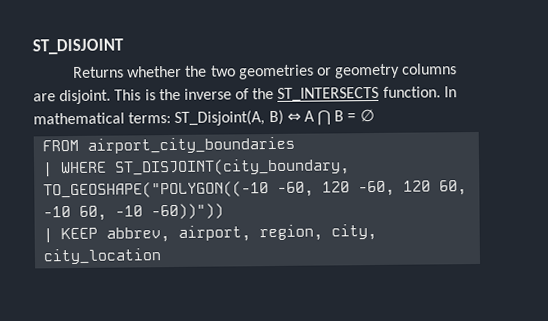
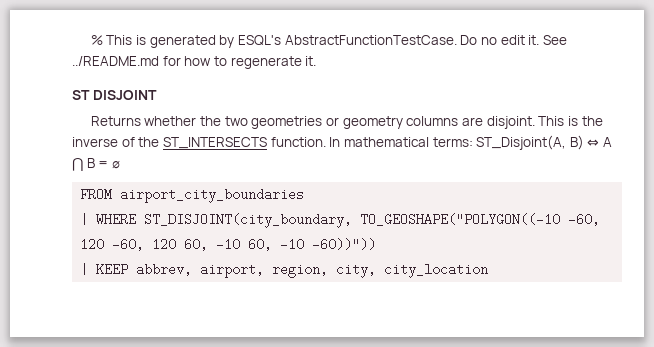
- ST_DISJOINT
+ % This is generated by ESQL's AbstractFunctionTestCase. Do no edit it. See ../README.md for how to regenerate it.
+ ST DISJOINT

